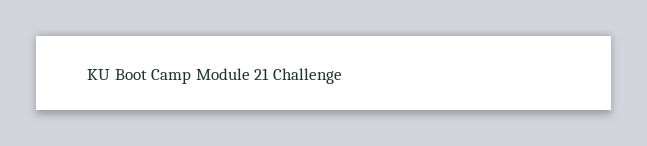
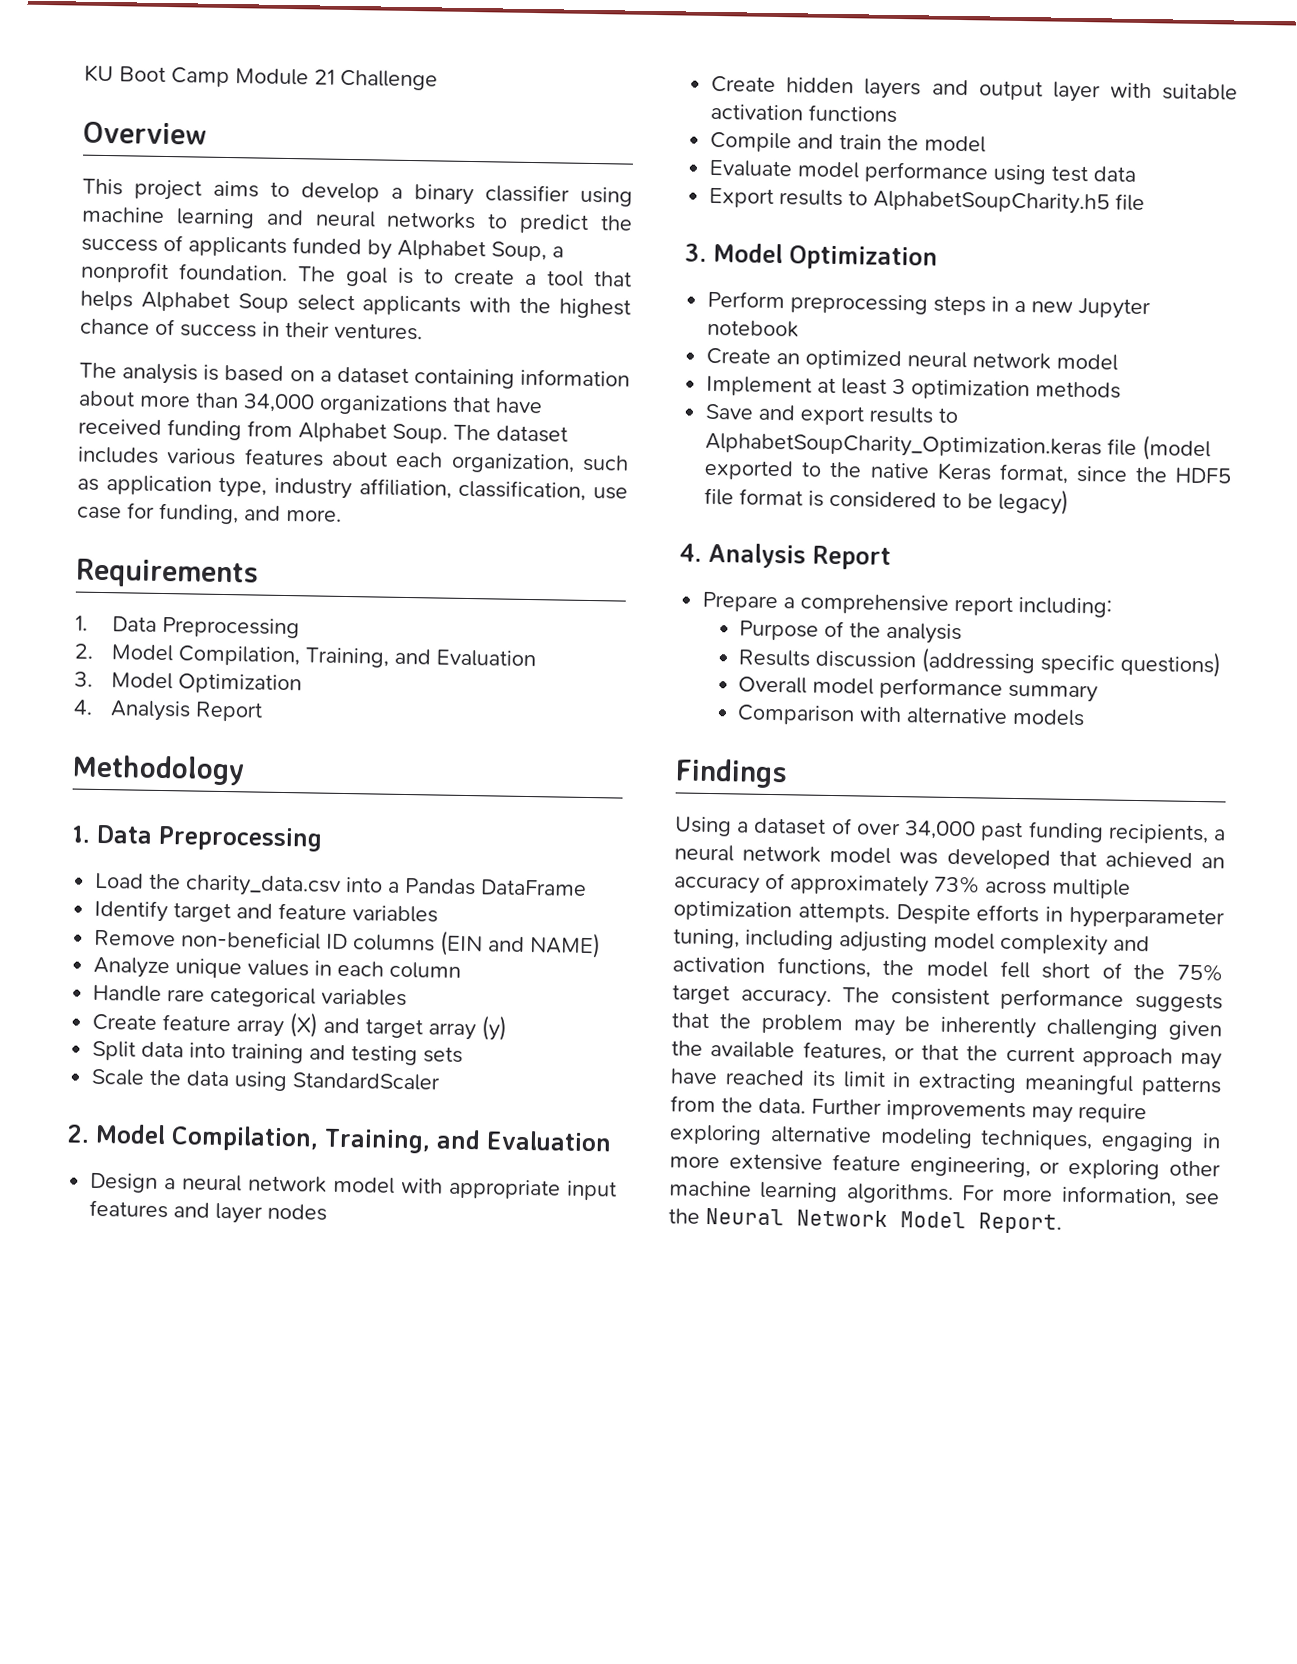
+ Overview
+ This project aims to develop a binary classifier using machine learning and neural networks to predict the success of applicants funded by Alphabet Soup, a nonprofit foundation. The goal is to create a tool that helps Alphabet Soup select applicants with the highest chance of success in their ventures.
+ The analysis is based on a dataset containing information about more than 34,000 organizations that have received funding from Alphabet Soup. The dataset includes various features about each organization, such as application type, industry affiliation, classification, use case for funding, and more.
+ Requirements
+ 1. Data Preprocessing
+ 2. Model Compilation, Training, and Evaluation
+ 3. Model Optimization
+ 4. Analysis Report
+ Methodology
+ 1. Data Preprocessing
+ Load the charity_data.csv into a Pandas DataFrame
+ Identify target and feature variables
+ Remove non-beneficial ID columns (EIN and NAME)
+ Analyze unique values in each column
+ Handle rare categorical variables
+ Create feature array (X) and target array (y)
+ Split data into training and testing sets
+ Scale the data using StandardScaler
+ 2. Model Compilation, Training, and Evaluation
+ Design a neural network model with appropriate input features and layer nodes
+ Create hidden layers and output layer with suitable activation functions
+ Compile and train the model
+ Evaluate model performance using test data
+ Export results to AlphabetSoupCharity.h5 file
+ 3. Model Optimization
+ Perform preprocessing steps in a new Jupyter notebook
+ Create an optimized neural network model
+ Implement at least 3 optimization methods
+ Save and export results to AlphabetSoupCharity_Optimization.keras file (model exported to the native Keras format, since the HDF5 file format is considered to be legacy)
+ 4. Analysis Report
+ Prepare a comprehensive report including:
+ Purpose of the analysis
+ Results discussion (addressing specific questions)
+ Overall model performance summary
+ Comparison with alternative models
+ Findings
+ Using a dataset of over 34,000 past funding recipients, a neural network model was developed that achieved an accuracy of approximately 73% across multiple optimization attempts. Despite efforts in hyperparameter tuning, including adjusting model complexity and activation functions, the model fell short of the 75% target accuracy. The consistent performance suggests that the problem may be inherently challenging given the available features, or that the current approach may have reached its limit in extracting meaningful patterns from the data. Further improvements may require exploring alternative modeling techniques, engaging in more extensive feature engineering, or exploring other machine learning algorithms. For more information, see the Neural Network Model Report.

